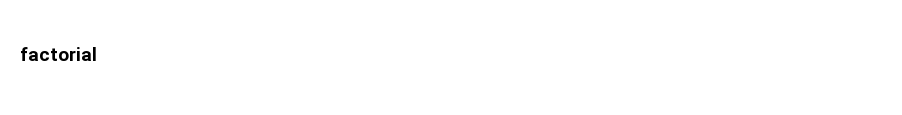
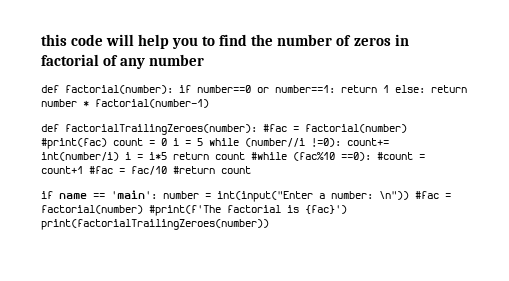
- factorial
+ this code will help you to find the number of zeros in factorial of any number
+ def factorial(number): if number==0 or number==1: return 1 else: return number * factorial(number-1)
+ def factorialTrailingZeroes(number): #fac = factorial(number) #print(fac) count = 0 i = 5 while (number//i !=0): count+= int(number/i) i = i*5 return count #while (fac%10 ==0): #count = count+1 #fac = fac/10 #return count
+ if name == 'main': number = int(input("Enter a number: \n")) #fac = factorial(number) #print(f'The factorial is {fac}') print(factorialTrailingZeroes(number))

